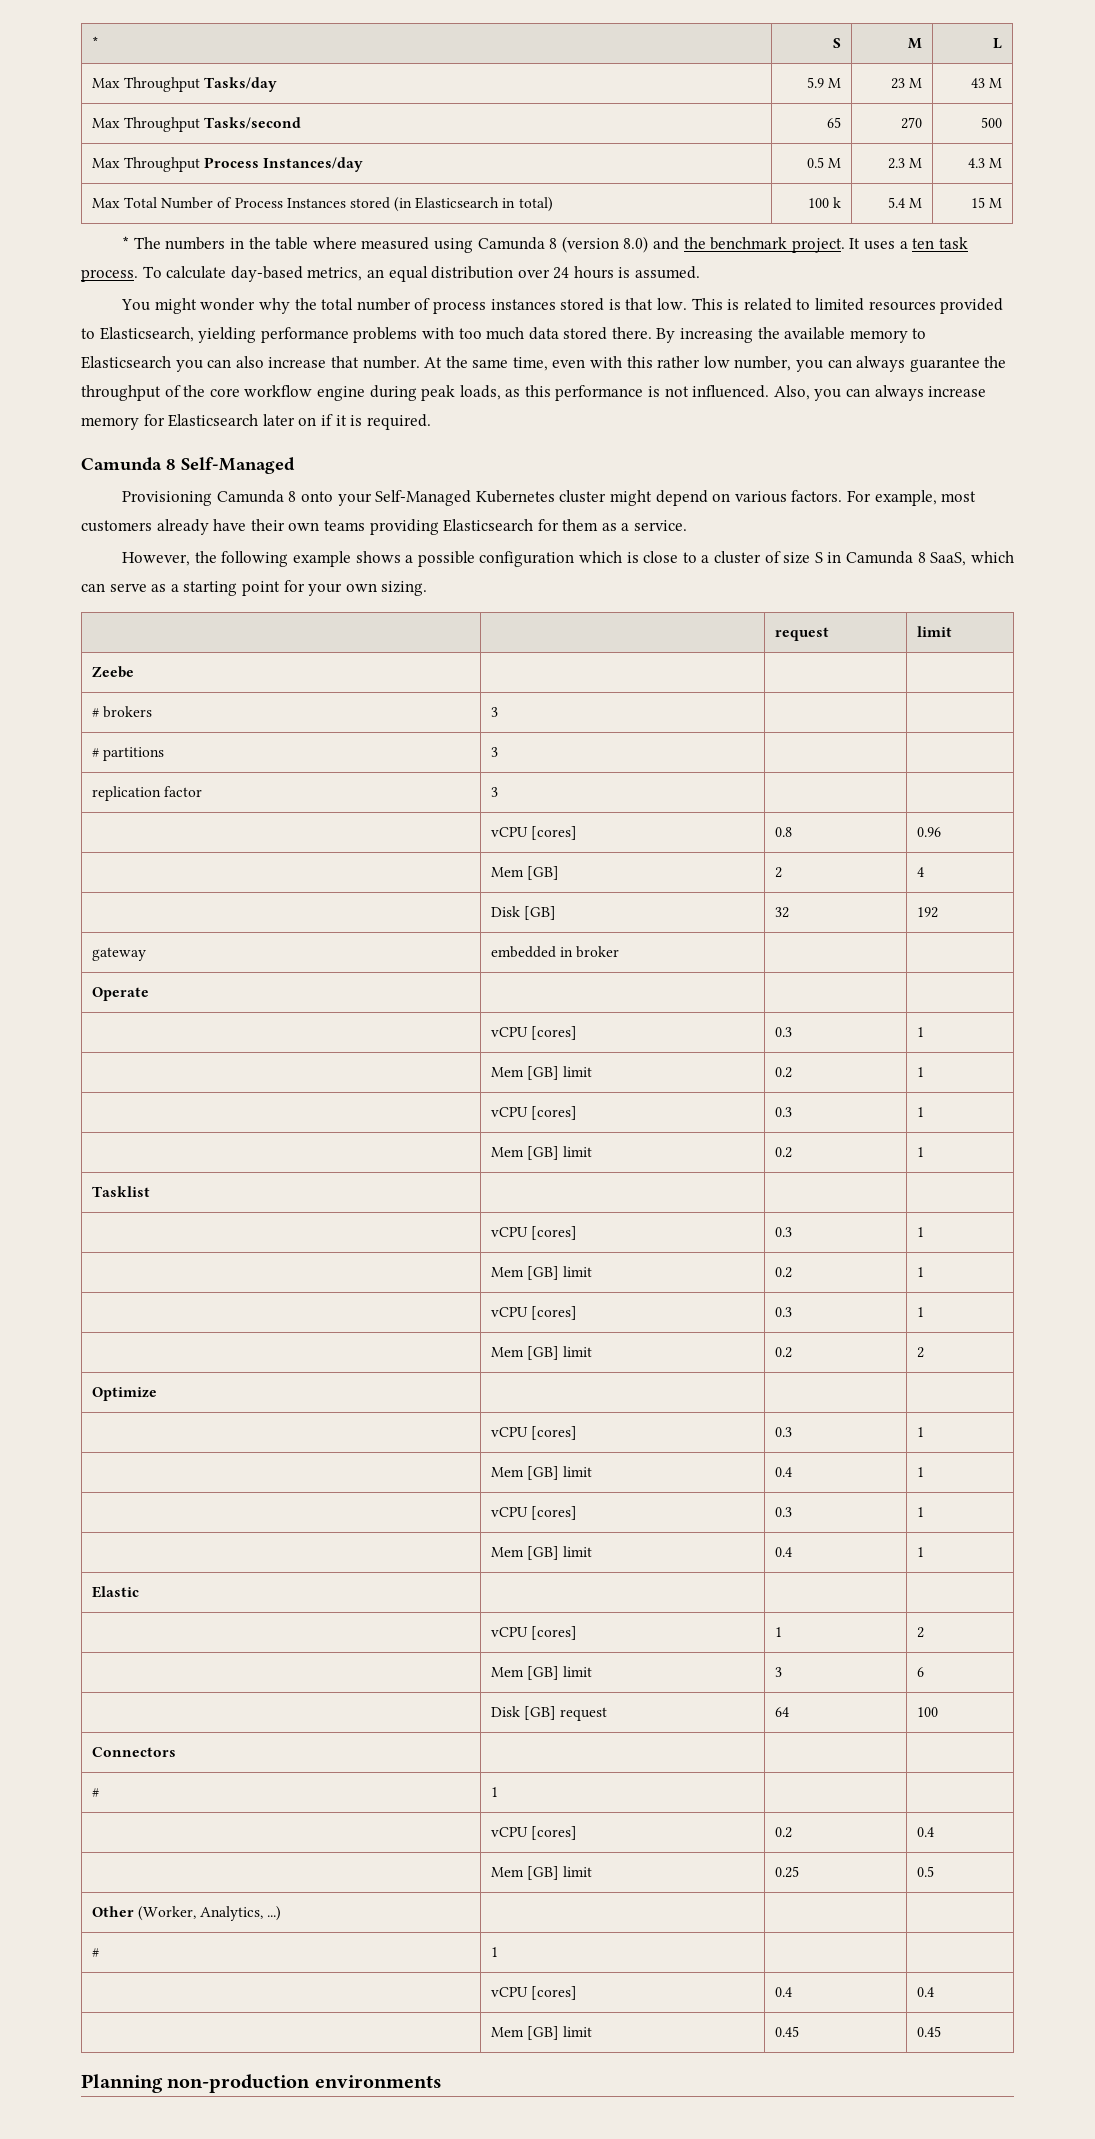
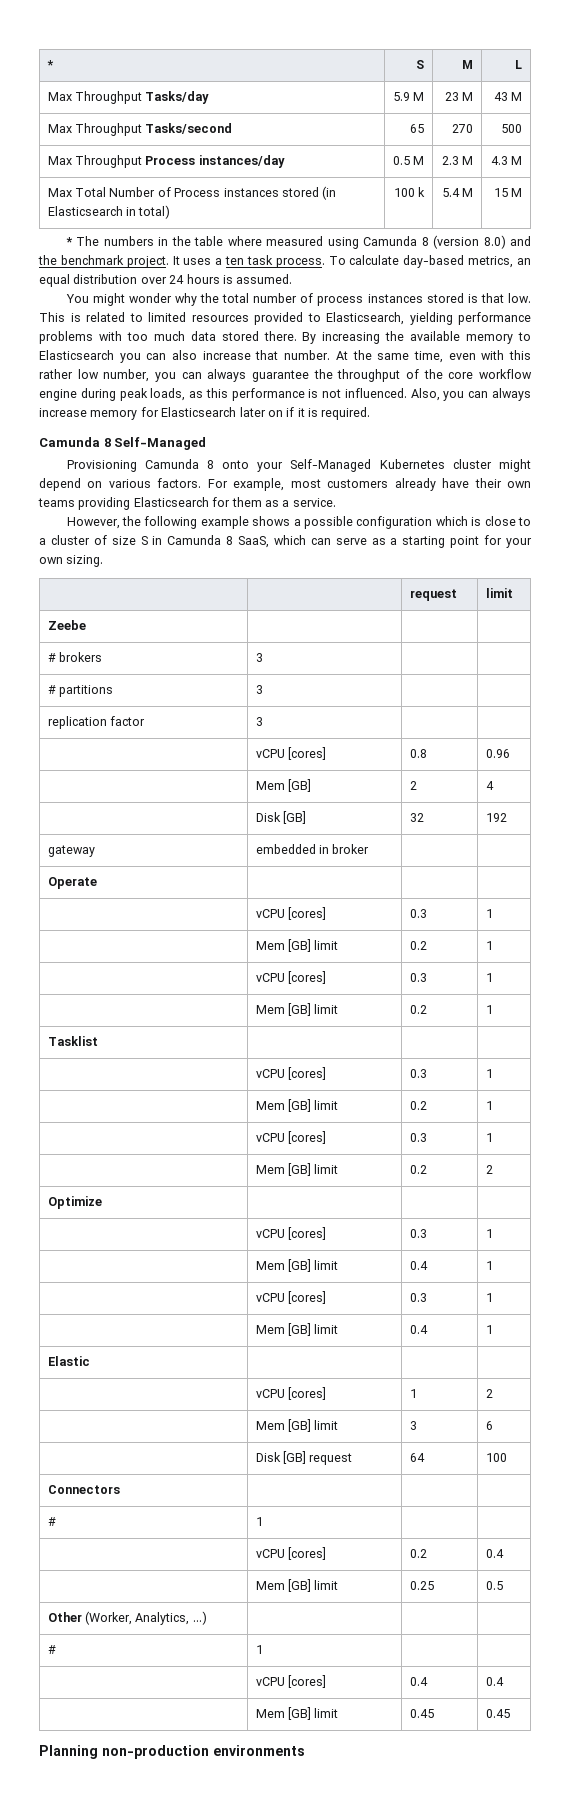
- Max Throughput Process Instances/day | 0.5 M | 2.3 M | 4.3 M
+ Max Throughput Process instances/day | 0.5 M | 2.3 M | 4.3 M
- Max Total Number of Process Instances stored (in Elasticsearch in total) | 100 k | 5.4 M | 15 M
+ Max Total Number of Process instances stored (in Elasticsearch in total) | 100 k | 5.4 M | 15 M

